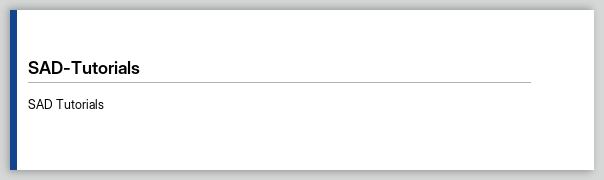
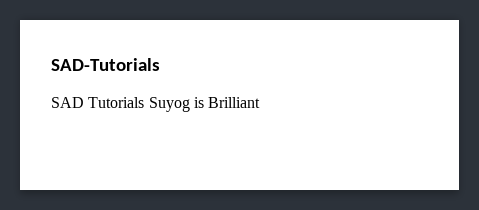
- SAD Tutorials
+ SAD Tutorials Suyog is Brilliant

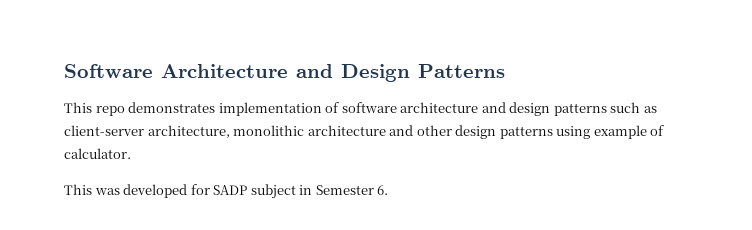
- SAD-Tutorials
- SAD Tutorials Suyog is Brilliant
+ Software Architecture and Design Patterns
+ This repo demonstrates implementation of software architecture and design patterns such as client-server architecture, monolithic architecture and other design patterns using example of calculator.
+ This was developed for SADP subject in Semester 6.

